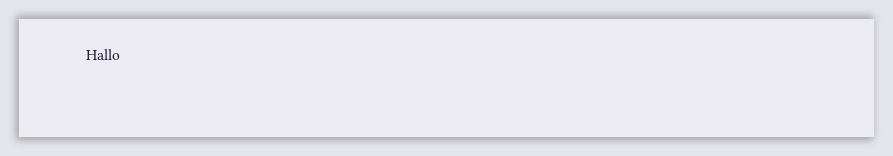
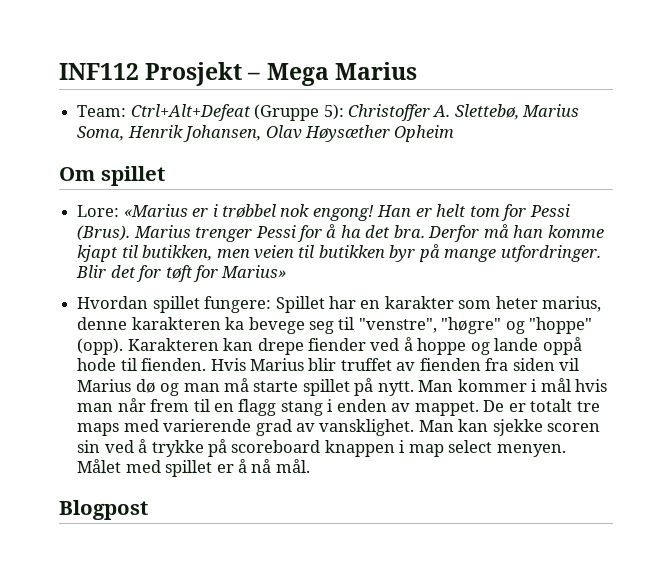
- Hallo
+ INF112 Prosjekt – Mega Marius
+ Team: Ctrl+Alt+Defeat (Gruppe 5): Christoffer A. Slettebø, Marius Soma, Henrik Johansen, Olav Høysæther Opheim
+ Om spillet
+ Lore: «Marius er i trøbbel nok engong! Han er helt tom for Pessi (Brus). Marius trenger Pessi for å ha det bra. Derfor må han komme kjapt til butikken, men veien til butikken byr på mange utfordringer. Blir det for tøft for Marius»
+ Hvordan spillet fungere: Spillet har en karakter som heter marius, denne karakteren ka bevege seg til "venstre", "høgre" og "hoppe" (opp). Karakteren kan drepe fiender ved å hoppe og lande oppå hode til fienden. Hvis Marius blir truffet av fienden fra siden vil Marius dø og man må starte spillet på nytt. Man kommer i mål hvis man når frem til en flagg stang i enden av mappet. De er totalt tre maps med varierende grad av vansklighet. Man kan sjekke scoren sin ved å trykke på scoreboard knappen i map select menyen. Målet med spillet er å nå mål.
+ Blogpost

